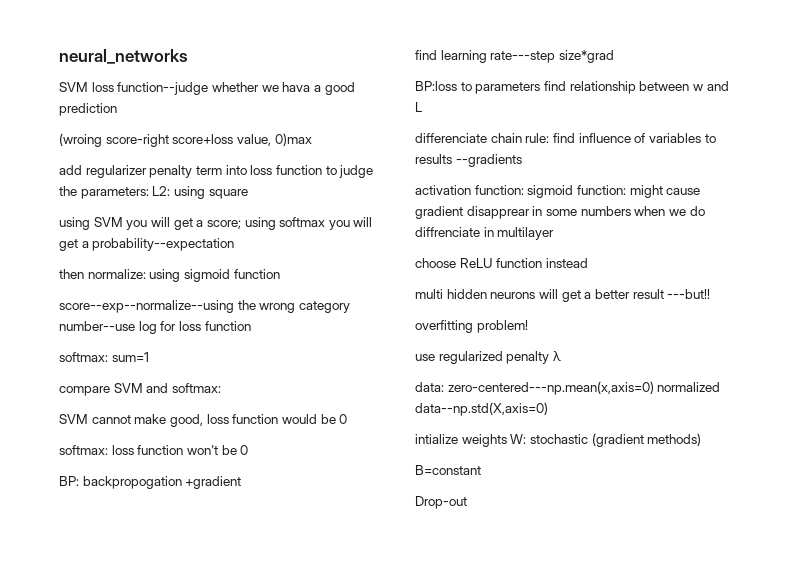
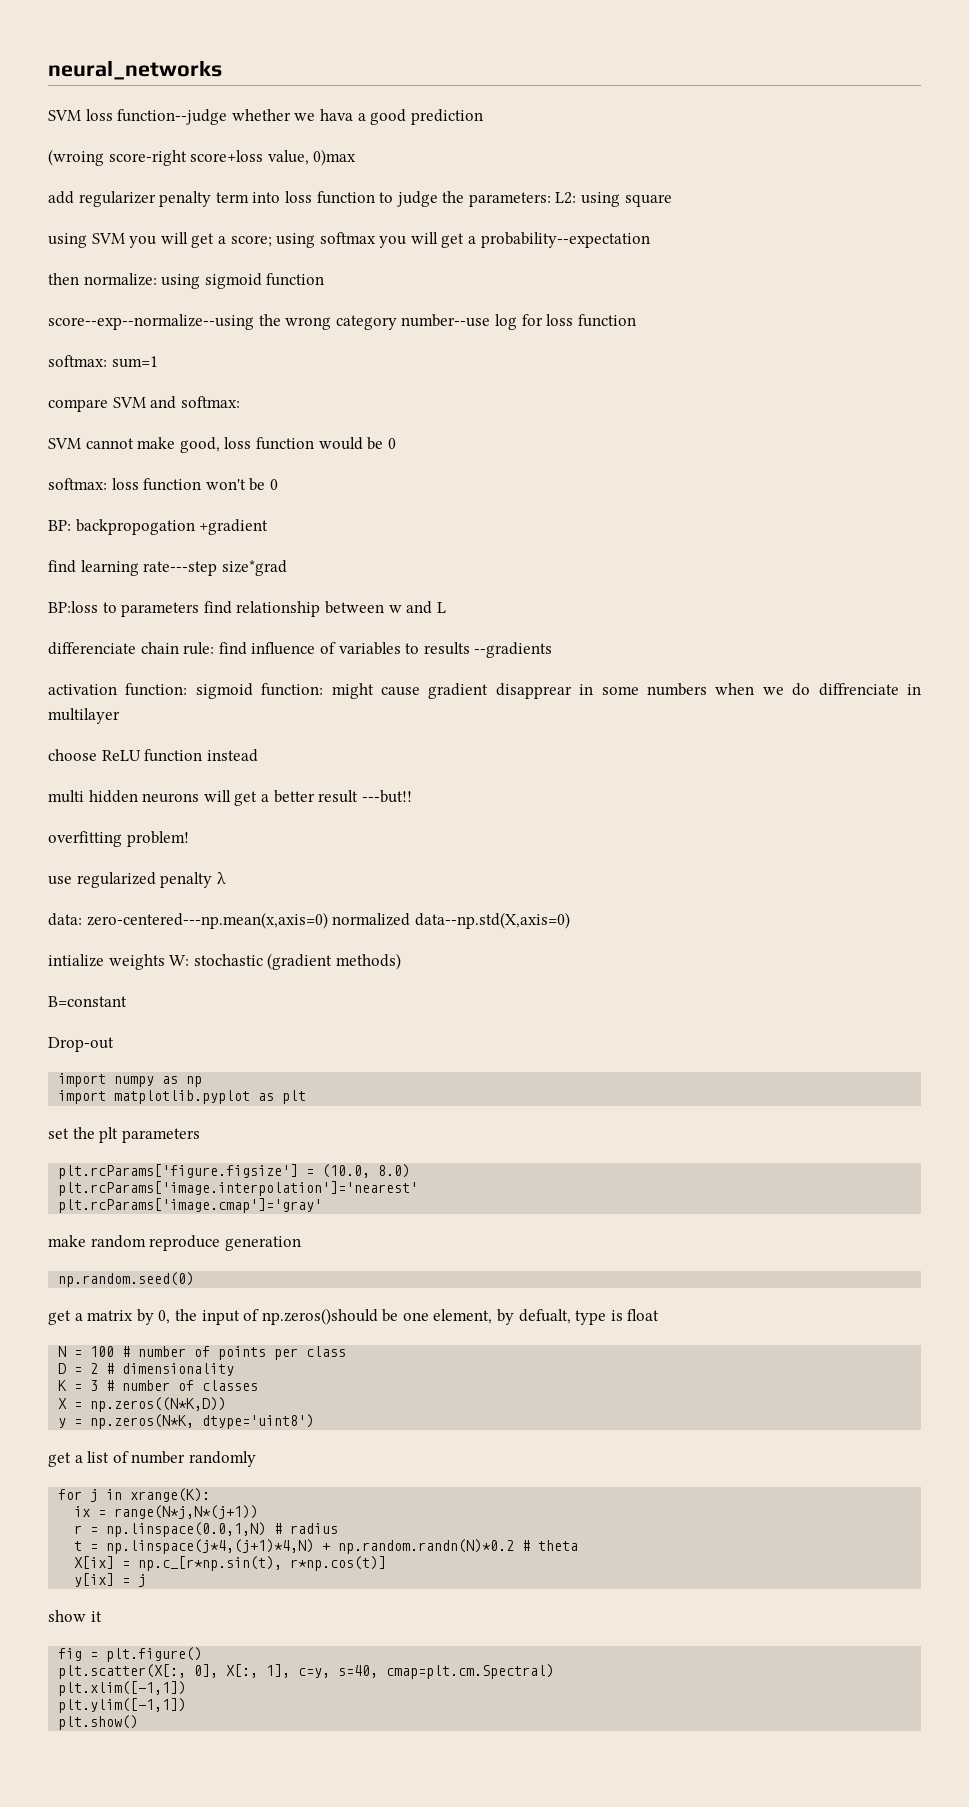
+ import numpy as np
+ import matplotlib.pyplot as plt
+ set the plt parameters
+ plt.rcParams['figure.figsize'] = (10.0, 8.0)
+ plt.rcParams['image.interpolation']='nearest'
+ plt.rcParams['image.cmap']='gray'
+ make random reproduce generation
+ np.random.seed(0)
+ get a matrix by 0, the input of np.zeros()should be one element, by defualt, type is float
+ N = 100 # number of points per class
+ D = 2 # dimensionality
+ K = 3 # number of classes
+ X = np.zeros((N*K,D))
+ y = np.zeros(N*K, dtype='uint8')
+ get a list of number randomly
+ for j in xrange(K):
+ ix = range(N*j,N*(j+1))
+ r = np.linspace(0.0,1,N) # radius
+ t = np.linspace(j*4,(j+1)*4,N) + np.random.randn(N)*0.2 # theta
+ X[ix] = np.c_[r*np.sin(t), r*np.cos(t)]
+ y[ix] = j
+ show it
+ fig = plt.figure()
+ plt.scatter(X[:, 0], X[:, 1], c=y, s=40, cmap=plt.cm.Spectral)
+ plt.xlim([-1,1])
+ plt.ylim([-1,1])
+ plt.show()

